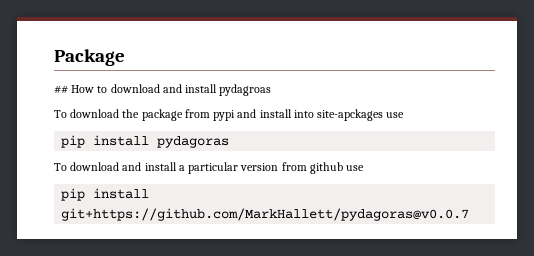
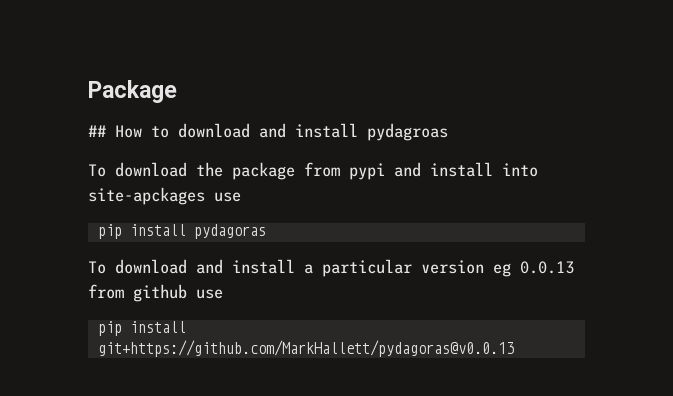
- To download and install a particular version from github use
+ To download and install a particular version eg 0.0.13 from github use
- pip install git+https://github.com/MarkHallett/pydagoras@v0.0.7
+ pip install git+https://github.com/MarkHallett/pydagoras@v0.0.13

